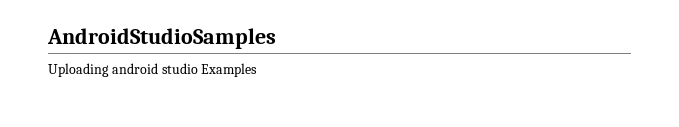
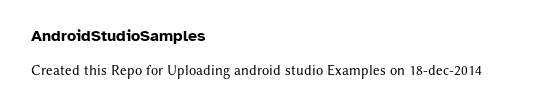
- Uploading android studio Examples
+ Created this Repo for Uploading android studio Examples on 18-dec-2014

